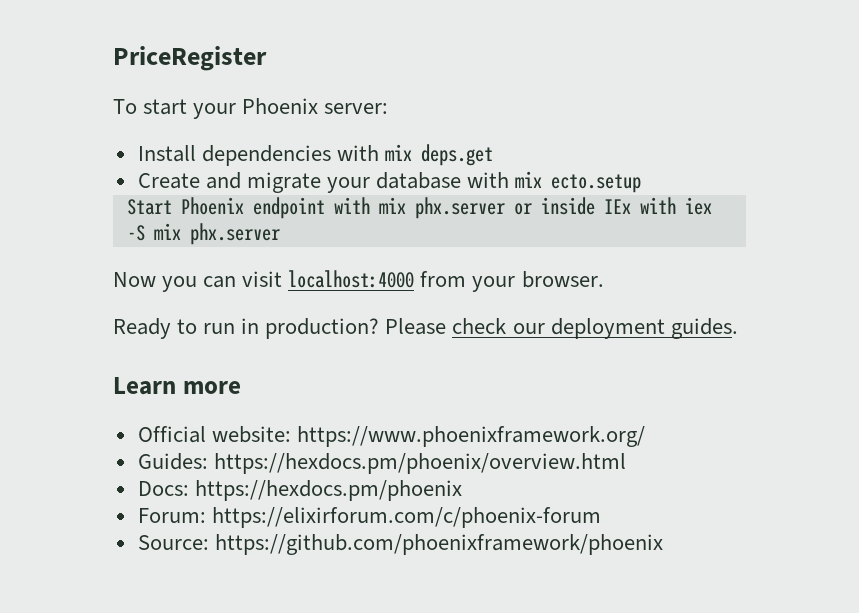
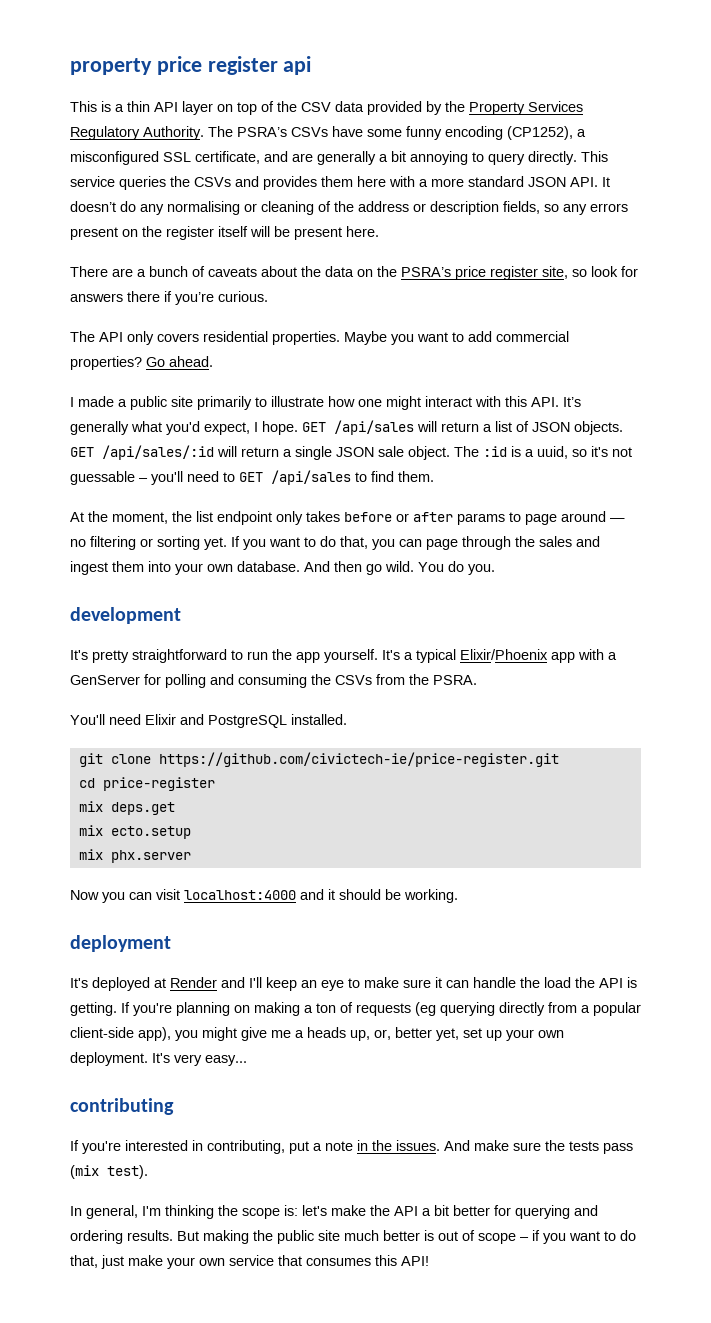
- PriceRegister
- To start your Phoenix server:
- Install dependencies with mix deps.get
- Create and migrate your database with mix ecto.setup
- Start Phoenix endpoint with mix phx.server or inside IEx with iex -S mix phx.server
+ property price register api
+ This is a thin API layer on top of the CSV data provided by the Property Services Regulatory Authority. The PSRA’s CSVs have some funny encoding (CP1252), a misconfigured SSL certificate, and are generally a bit annoying to query directly. This service queries the CSVs and provides them here with a more standard JSON API. It doesn’t do any normalising or cleaning of the address or description fields, so any errors present on the register itself will be present here.
+ There are a bunch of caveats about the data on the PSRA’s price register site, so look for answers there if you’re curious.
+ The API only covers residential properties. Maybe you want to add commercial properties? Go ahead.
+ I made a public site primarily to illustrate how one might interact with this API. It’s generally what you'd expect, I hope. GET /api/sales will return a list of JSON objects. GET /api/sales/:id will return a single JSON sale object. The :id is a uuid, so it's not guessable – you'll need to GET /api/sales to find them.
+ At the moment, the list endpoint only takes before or after params to page around — no filtering or sorting yet. If you want to do that, you can page through the sales and ingest them into your own database. And then go wild. You do you.
+ development
+ It's pretty straightforward to run the app yourself. It's a typical Elixir/Phoenix app with a GenServer for polling and consuming the CSVs from the PSRA.
+ You'll need Elixir and PostgreSQL installed.
+ git clone https://github.com/civictech-ie/price-register.git
+ cd price-register
+ mix deps.get
+ mix ecto.setup
+ mix phx.server
- Now you can visit localhost:4000 from your browser.
- Ready to run in production? Please check our deployment guides.
- Learn more
- Official website: https://www.phoenixframework.org/
- Guides: https://hexdocs.pm/phoenix/overview.html
- Docs: https://hexdocs.pm/phoenix
- Forum: https://elixirforum.com/c/phoenix-forum
- Source: https://github.com/phoenixframework/phoenix
+ Now you can visit localhost:4000 and it should be working.
+ deployment
+ It's deployed at Render and I'll keep an eye to make sure it can handle the load the API is getting. If you're planning on making a ton of requests (eg querying directly from a popular client-side app), you might give me a heads up, or, better yet, set up your own deployment. It's very easy...
+ contributing
+ If you're interested in contributing, put a note in the issues. And make sure the tests pass (mix test).
+ In general, I'm thinking the scope is: let's make the API a bit better for querying and ordering results. But making the public site much better is out of scope – if you want to do that, just make your own service that consumes this API!

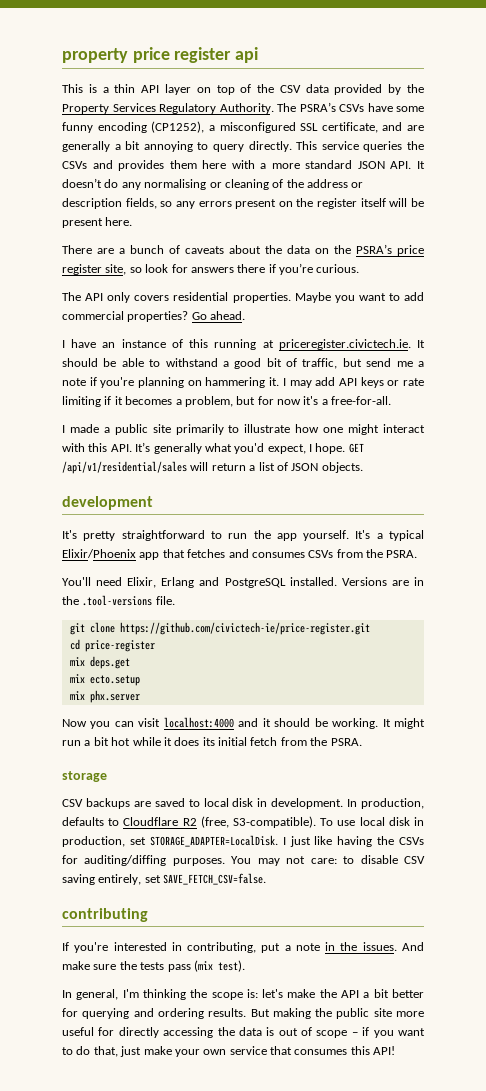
+ I have an instance of this running at priceregister.civictech.ie. It should be able to withstand a good bit of traffic, but send me a note if you're planning on hammering it. I may add API keys or rate limiting if it becomes a problem, but for now it's a free-for-all.
- GET /api/sales will return a list of JSON objects. GET /api/sales/:id will return a single JSON sale object. The :id is a uuid, so it's not guessable – you'll need to GET /api/sales to find them.
- At the moment, the list endpoint only takes before or after params to page around — no filtering or sorting yet. If you want to do that, you can page through the sales and ingest them into your own database. And then go wild. You do you.
+ GET /api/v1/residential/sales will return a list of JSON objects.
- It's a typical Elixir/Phoenix app with a GenServer for polling and consuming the CSVs from the PSRA.
+ It's a typical Elixir/Phoenix app that fetches and consumes CSVs from the PSRA.
- You'll need Elixir and PostgreSQL installed.
+ You'll need Elixir, Erlang and PostgreSQL installed. Versions are in the .tool-versions file.
- Now you can visit localhost:4000 and it should be working.
- deployment
- It's deployed at Render and I'll keep an eye to make sure it can handle the load the API is getting. If you're planning on making a ton of requests (eg querying directly from a popular client-side app), you might give me a heads up, or, better yet, set up your own deployment. It's very easy...
+ Now you can visit localhost:4000 and it should be working. It might run a bit hot while it does its initial fetch from the PSRA.
+ storage
+ CSV backups are saved to local disk in development. In production, defaults to Cloudflare R2 (free, S3-compatible). To use local disk in production, set STORAGE_ADAPTER=LocalDisk. I just like having the CSVs for auditing/diffing purposes. You may not care: to disable CSV saving entirely, set SAVE_FETCH_CSV=false.
- But making the public site much better is out of scope – if you want to do that, just make your own service that consumes this API!
+ But making the public site more useful for directly accessing the data is out of scope – if you want to do that, just make your own service that consumes this API!

